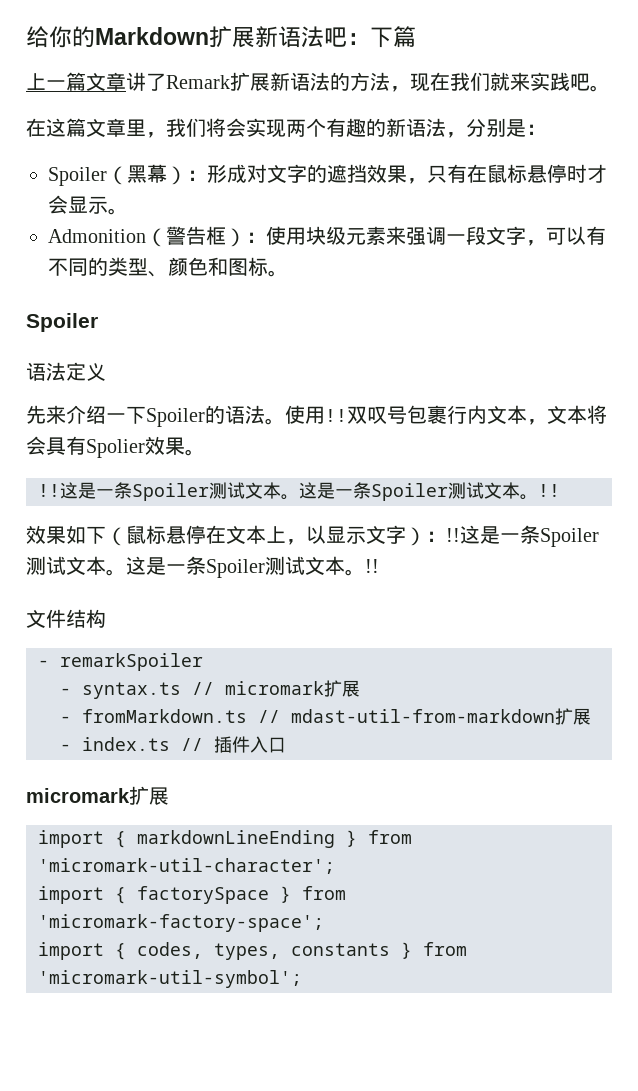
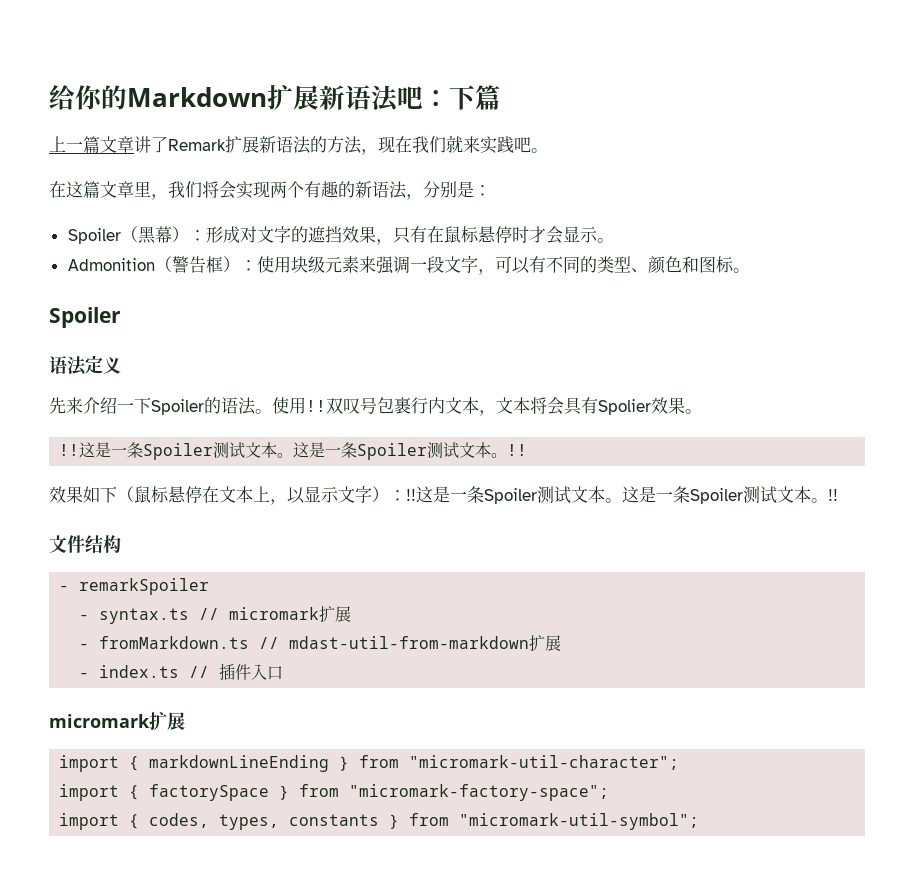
- import { markdownLineEnding } from 'micromark-util-character';
+ import { markdownLineEnding } from "micromark-util-character";
- import { factorySpace } from 'micromark-factory-space';
+ import { factorySpace } from "micromark-factory-space";
- import { codes, types, constants } from 'micromark-util-symbol';
+ import { codes, types, constants } from "micromark-util-symbol";

